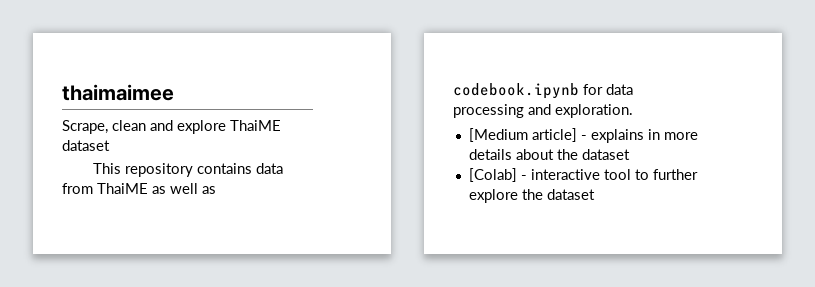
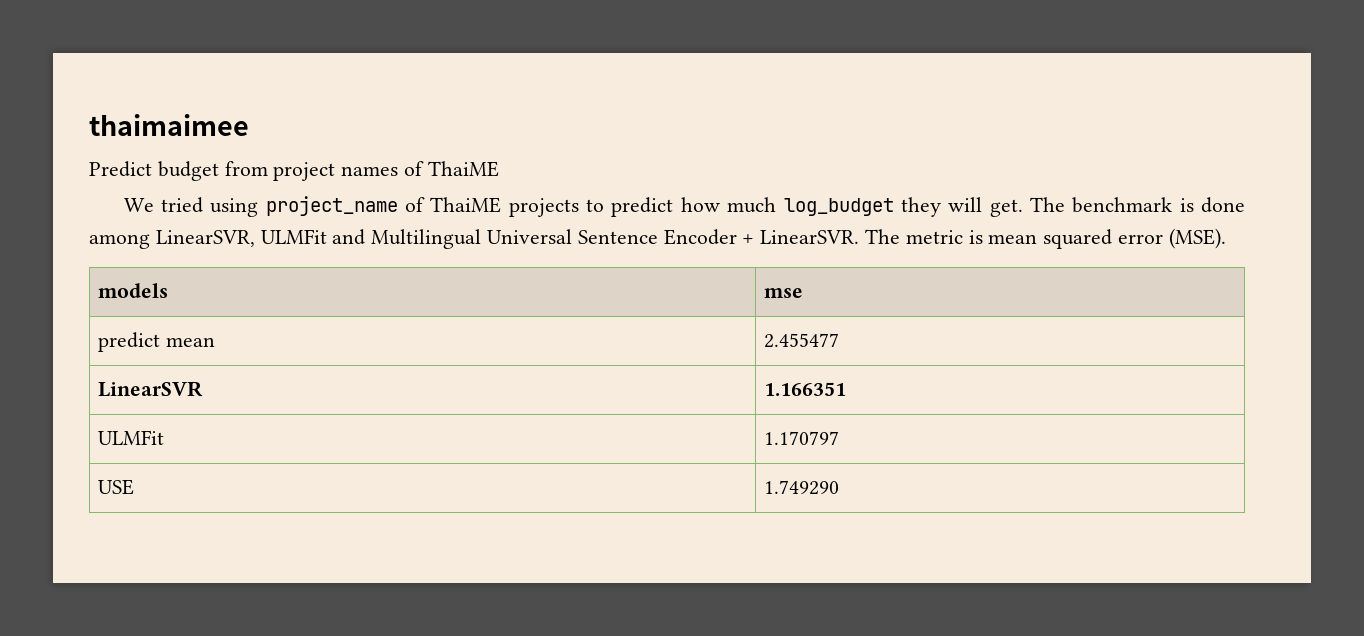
- Scrape, clean and explore ThaiME dataset
- This repository contains data from ThaiME as well as codebook.ipynb for data processing and exploration.
- [Medium article] - explains in more details about the dataset
- [Colab] - interactive tool to further explore the dataset
+ Predict budget from project names of ThaiME
+ We tried using project_name of ThaiME projects to predict how much log_budget they will get. The benchmark is done among LinearSVR, ULMFit and Multilingual Universal Sentence Encoder + LinearSVR. The metric is mean squared error (MSE).
+ models | mse
+ predict mean | 2.455477
+ LinearSVR | 1.166351
+ ULMFit | 1.170797
+ USE | 1.749290

